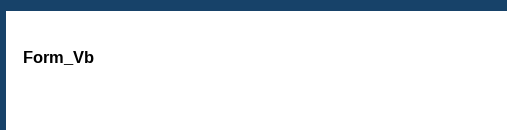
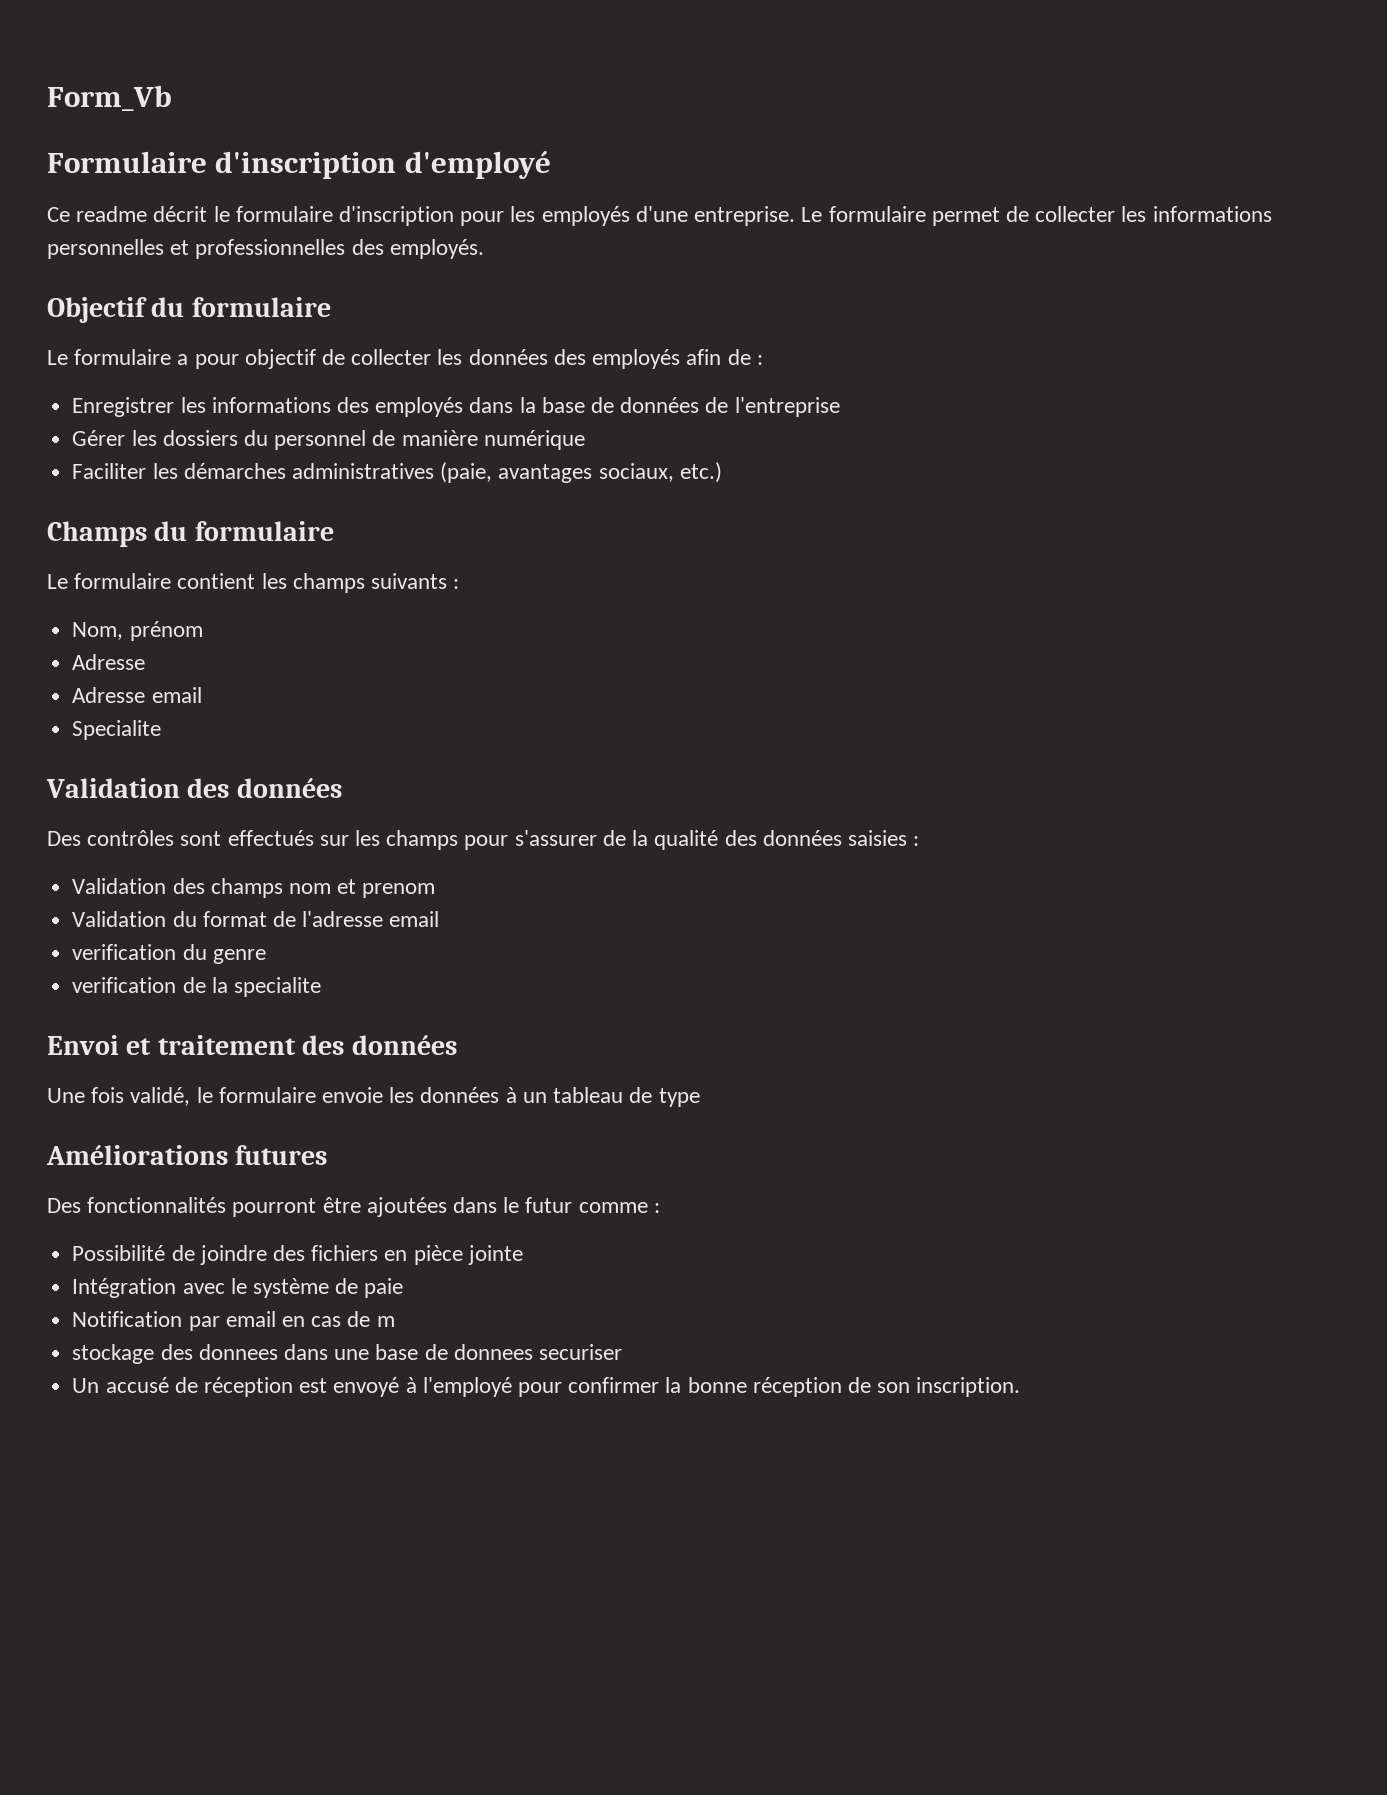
+ Formulaire d'inscription d'employé
+ Ce readme décrit le formulaire d'inscription pour les employés d'une entreprise. Le formulaire permet de collecter les informations personnelles et professionnelles des employés.
+ Objectif du formulaire
+ Le formulaire a pour objectif de collecter les données des employés afin de :
+ Enregistrer les informations des employés dans la base de données de l'entreprise
+ Gérer les dossiers du personnel de manière numérique
+ Faciliter les démarches administratives (paie, avantages sociaux, etc.)
+ Champs du formulaire
+ Le formulaire contient les champs suivants :
+ Nom, prénom
+ Adresse
+ Adresse email
+ Specialite
+ Validation des données
+ Des contrôles sont effectués sur les champs pour s'assurer de la qualité des données saisies :
+ Validation des champs nom et prenom
+ Validation du format de l'adresse email
+ verification du genre
+ verification de la specialite
+ Envoi et traitement des données
+ Une fois validé, le formulaire envoie les données à un tableau de type
+ Améliorations futures
+ Des fonctionnalités pourront être ajoutées dans le futur comme :
+ Possibilité de joindre des fichiers en pièce jointe
+ Intégration avec le système de paie
+ Notification par email en cas de m
+ stockage des donnees dans une base de donnees securiser
+ Un accusé de réception est envoyé à l'employé pour confirmer la bonne réception de son inscription.

